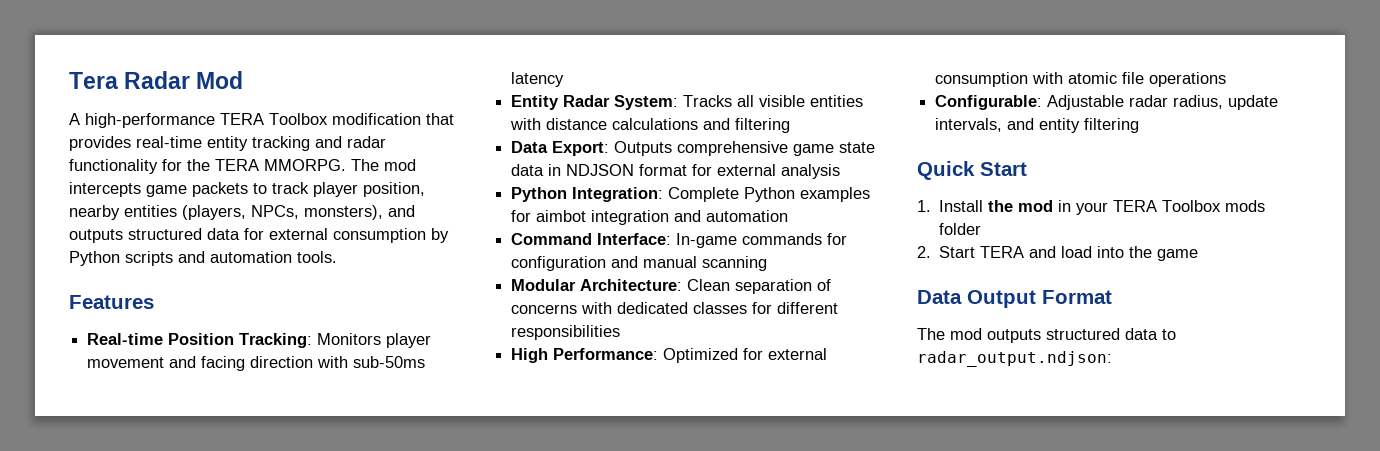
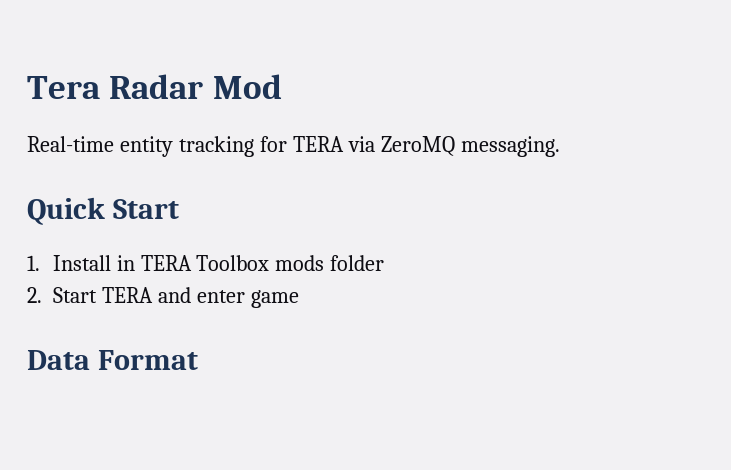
- A high-performance TERA Toolbox modification that provides real-time entity tracking and radar functionality for the TERA MMORPG. The mod intercepts game packets to track player position, nearby entities (players, NPCs, monsters), and outputs structured data for external consumption by Python scripts and automation tools.
- Features
- Real-time Position Tracking: Monitors player movement and facing direction with sub-50ms latency
- Entity Radar System: Tracks all visible entities with distance calculations and filtering
- Data Export: Outputs comprehensive game state data in NDJSON format for external analysis
- Python Integration: Complete Python examples for aimbot integration and automation
- Command Interface: In-game commands for configuration and manual scanning
- Modular Architecture: Clean separation of concerns with dedicated classes for different responsibilities
- High Performance: Optimized for external consumption with atomic file operations
- Configurable: Adjustable radar radius, update intervals, and entity filtering
+ Real-time entity tracking for TERA via ZeroMQ messaging.
- 1. Install the mod in your TERA Toolbox mods folder
+ 1. Install in TERA Toolbox mods folder
- 2. Start TERA and load into the game
+ 2. Start TERA and enter game
- Data Output Format
+ Data Format
- The mod outputs structured data to radar_output.ndjson:

